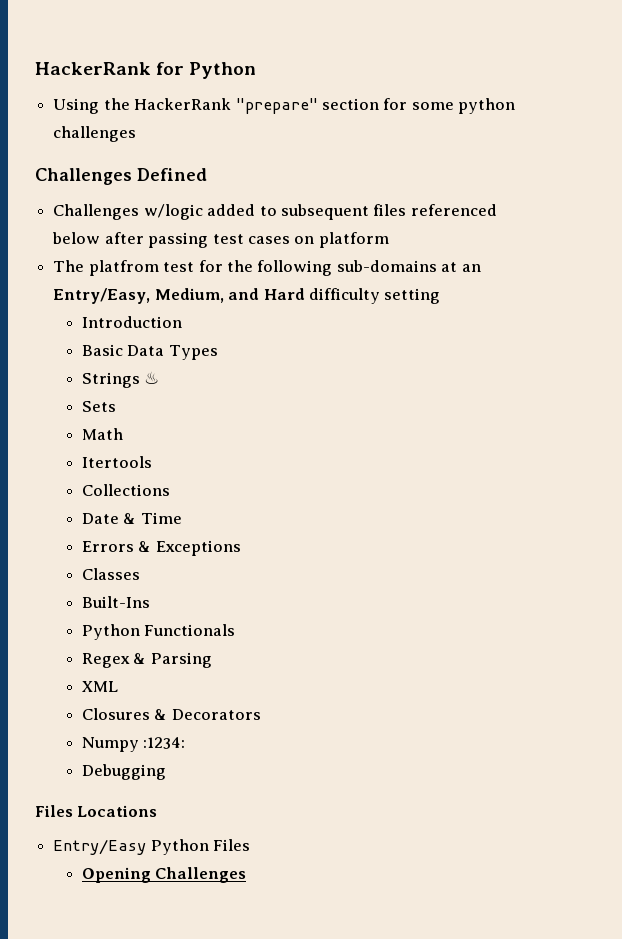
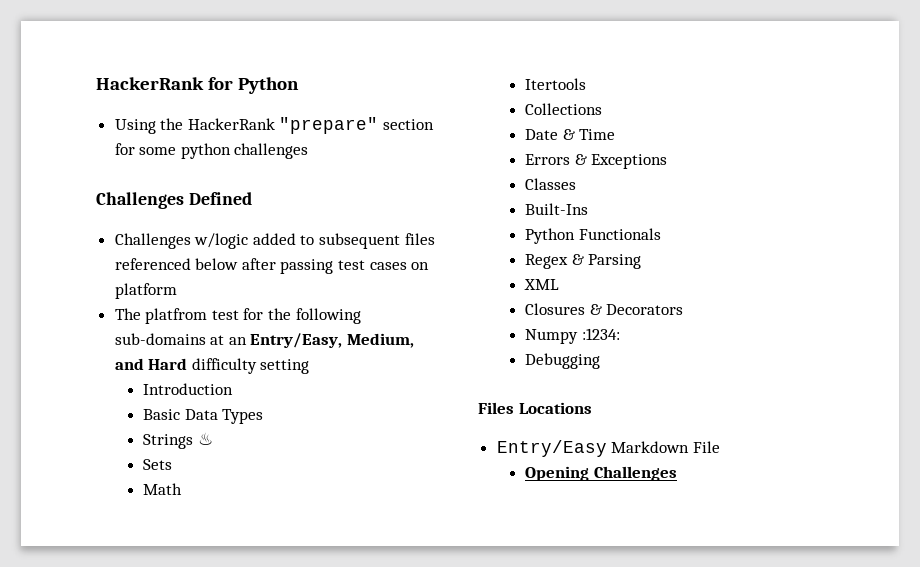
- Entry/Easy Python Files
+ Entry/Easy Markdown File

